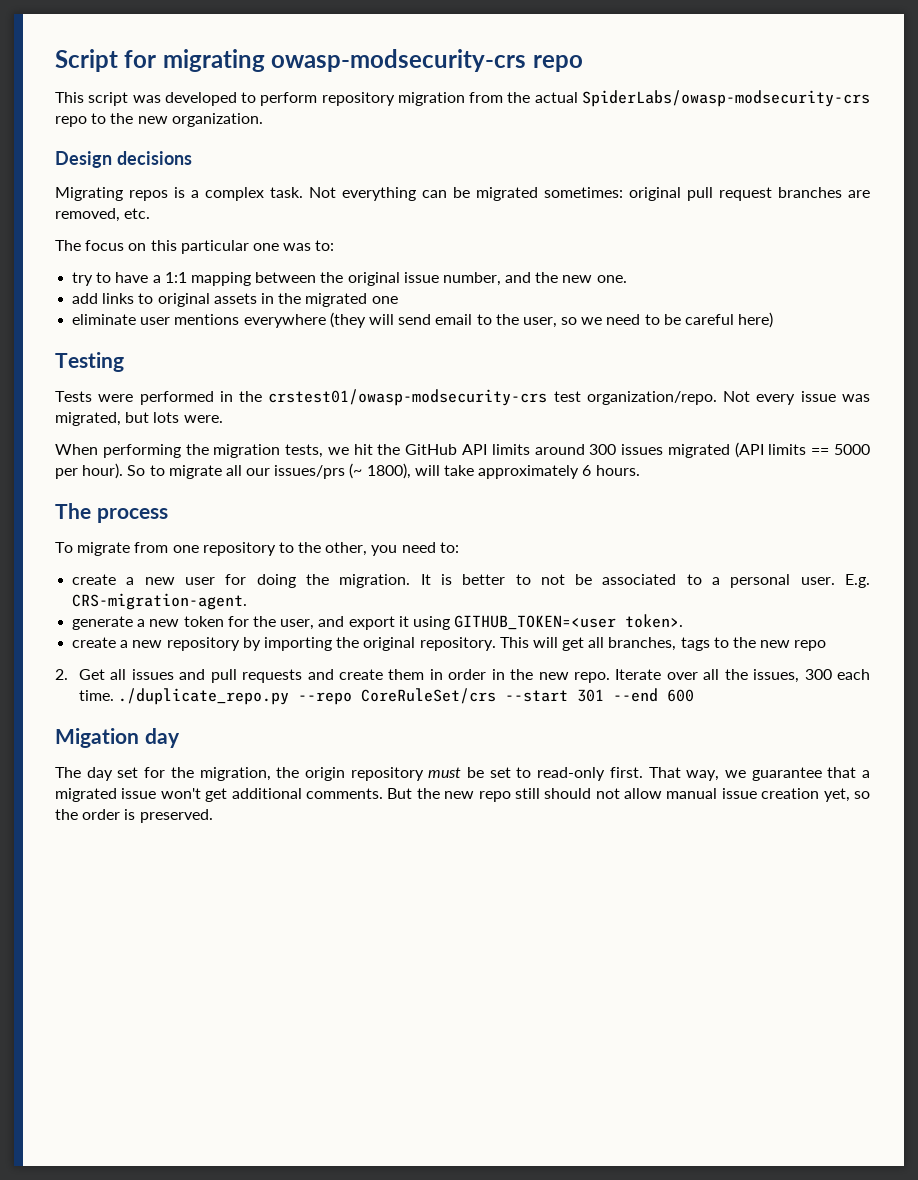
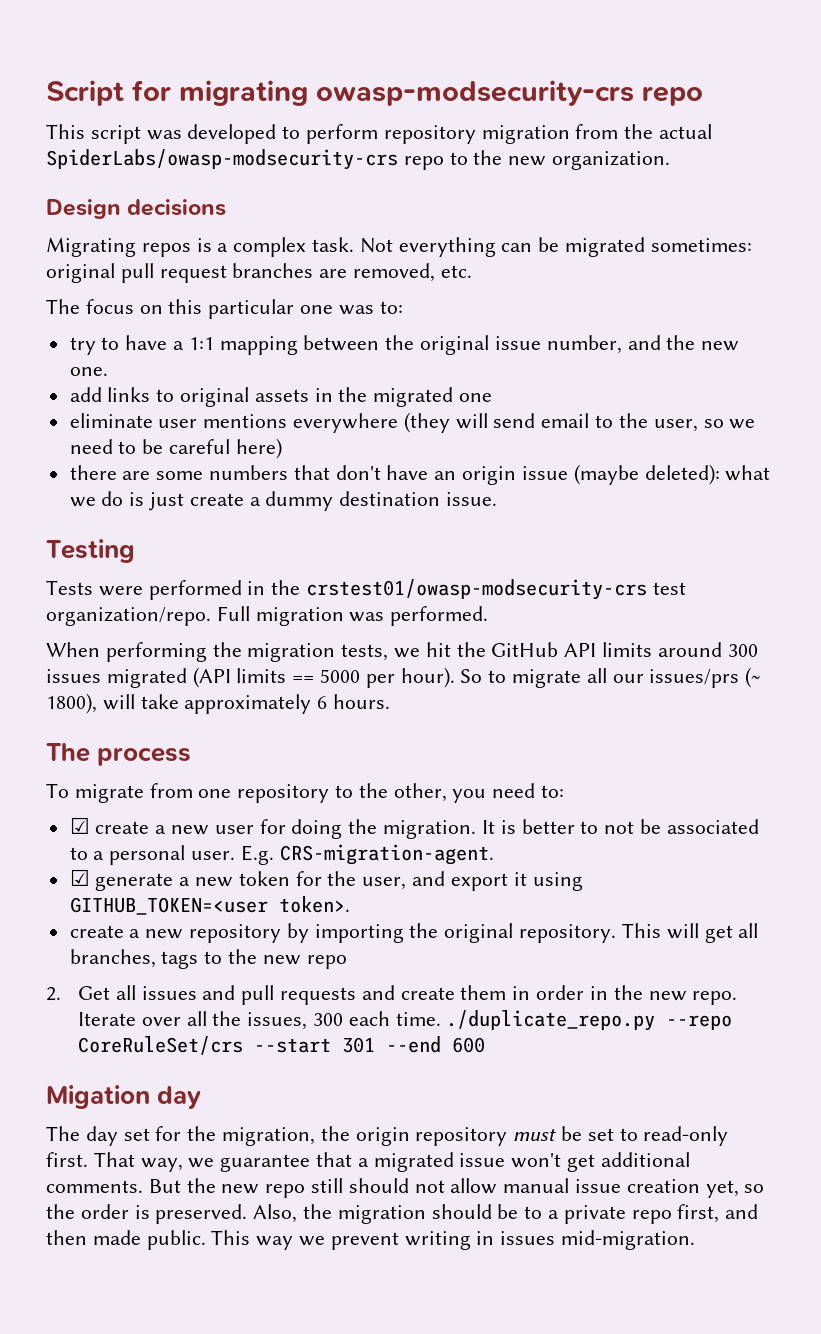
+ there are some numbers that don't have an origin issue (maybe deleted): what we do is just create a dummy destination issue.
- Not every issue was migrated, but lots were.
+ Full migration was performed.
- create a new user for doing the migration.
+ ☑ create a new user for doing the migration.
- generate a new token for the user, and export it using GITHUB_TOKEN=<user token>.
+ ☑ generate a new token for the user, and export it using GITHUB_TOKEN=<user token>.
+ Also, the migration should be to a private repo first, and then made public. This way we prevent writing in issues mid-migration.

